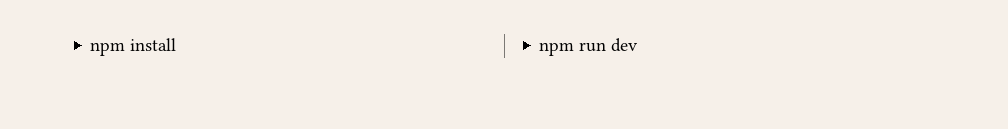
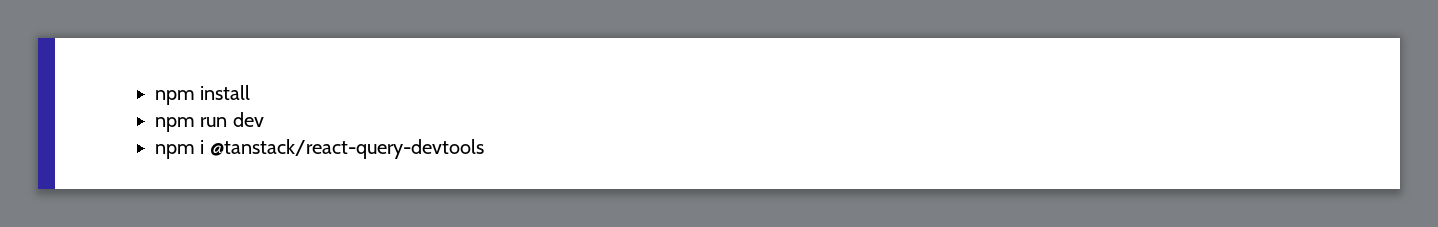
+ npm i @tanstack/react-query-devtools

